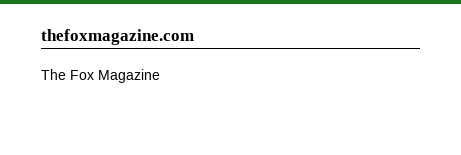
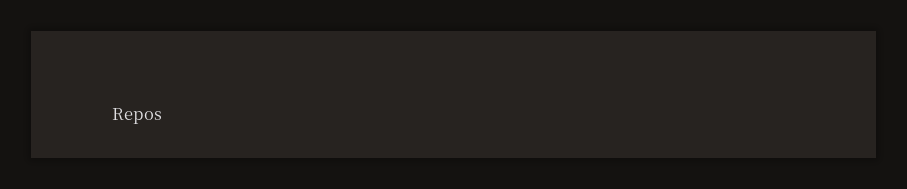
- thefoxmagazine.com
- The Fox Magazine
+ Repos

